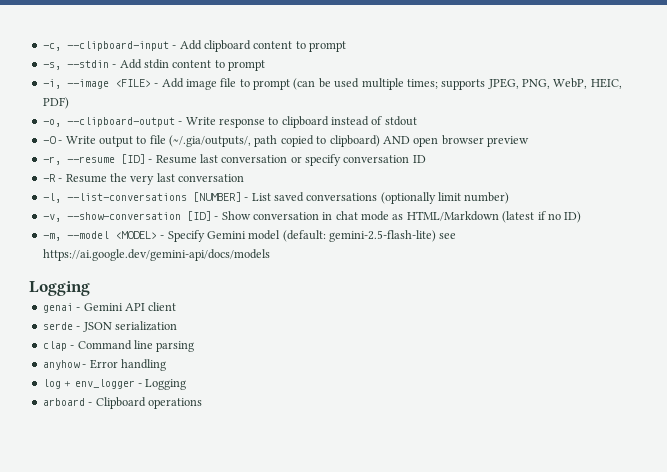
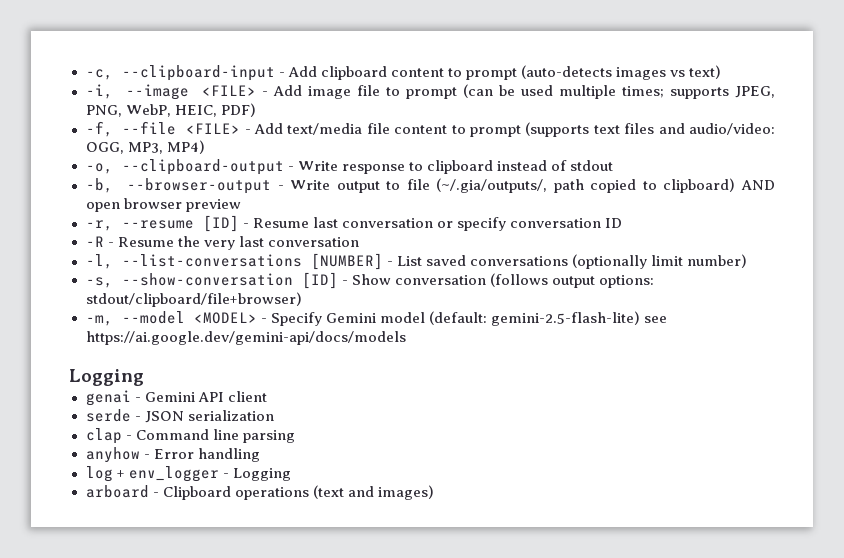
- -c, --clipboard-input - Add clipboard content to prompt
- -s, --stdin - Add stdin content to prompt
+ -c, --clipboard-input - Add clipboard content to prompt (auto-detects images vs text)
+ -f, --file <FILE> - Add text/media file content to prompt (supports text files and audio/video: OGG, MP3, MP4)
- -O - Write output to file (~/.gia/outputs/, path copied to clipboard) AND open browser preview
+ -b, --browser-output - Write output to file (~/.gia/outputs/, path copied to clipboard) AND open browser preview
- -v, --show-conversation [ID] - Show conversation in chat mode as HTML/Markdown (latest if no ID)
+ -s, --show-conversation [ID] - Show conversation (follows output options: stdout/clipboard/file+browser)
- arboard - Clipboard operations
+ arboard - Clipboard operations (text and images)

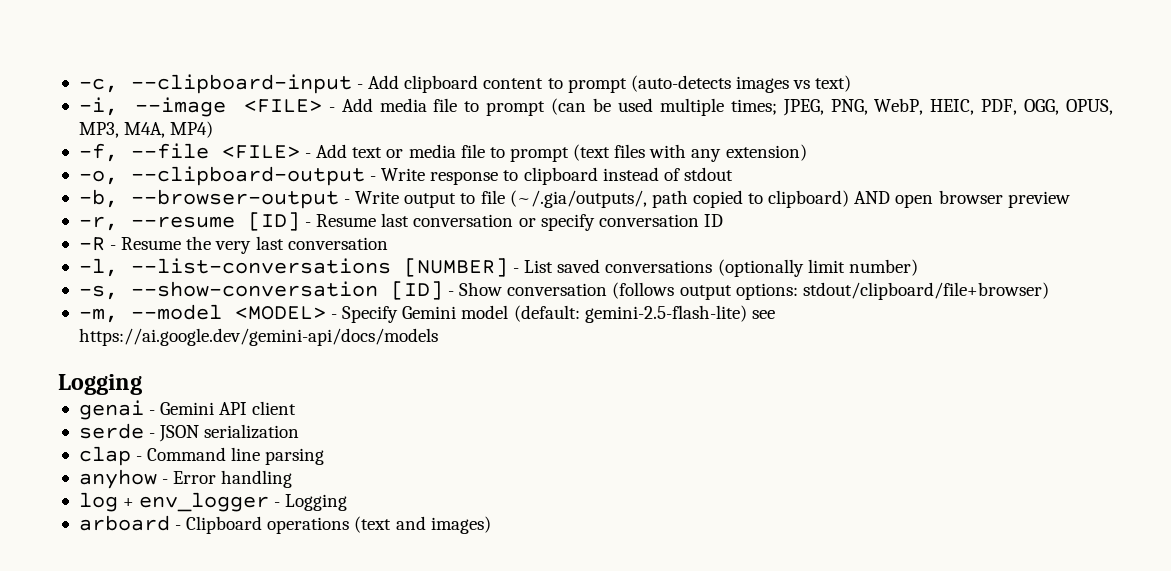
- -i, --image <FILE> - Add image file to prompt (can be used multiple times; supports JPEG, PNG, WebP, HEIC, PDF)
+ -i, --image <FILE> - Add media file to prompt (can be used multiple times; JPEG, PNG, WebP, HEIC, PDF, OGG, OPUS, MP3, M4A, MP4)
- -f, --file <FILE> - Add text/media file content to prompt (supports text files and audio/video: OGG, MP3, MP4)
+ -f, --file <FILE> - Add text or media file to prompt (text files with any extension)

